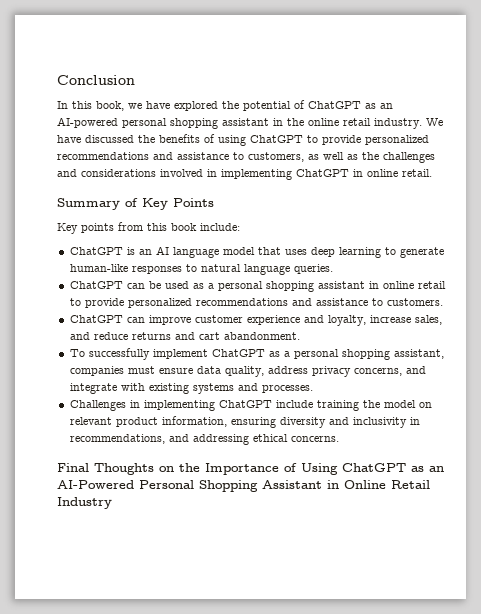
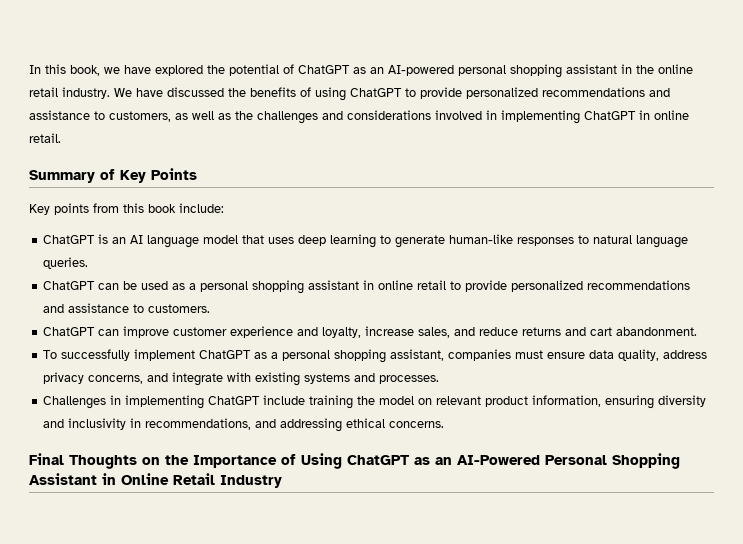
- Conclusion

